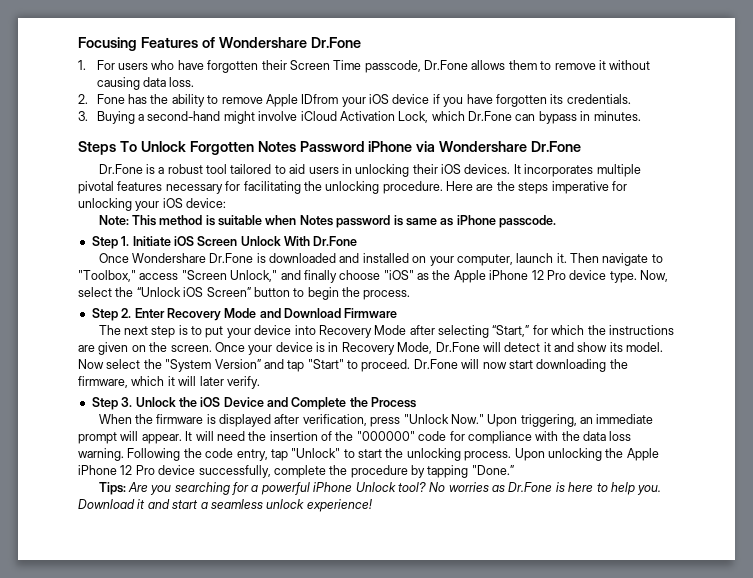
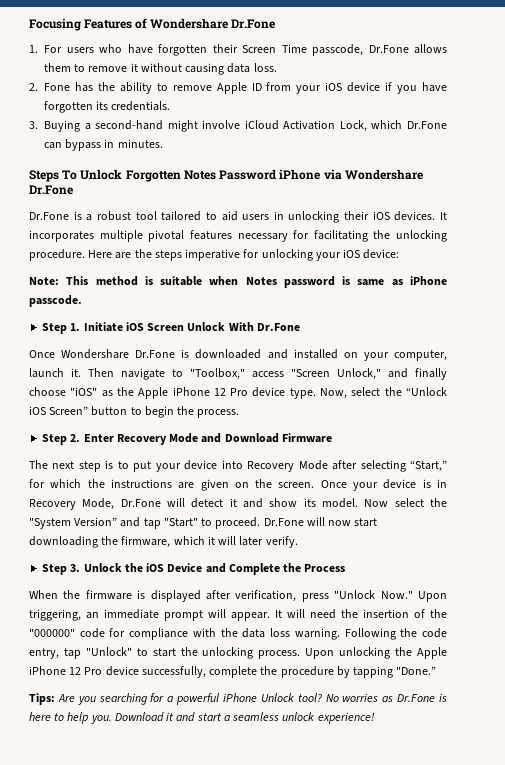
- 2. Fone has the ability to remove Apple IDfrom your iOS device if you have forgotten its credentials.
+ 2. Fone has the ability to remove Apple ID from your iOS device if you have forgotten its credentials.

